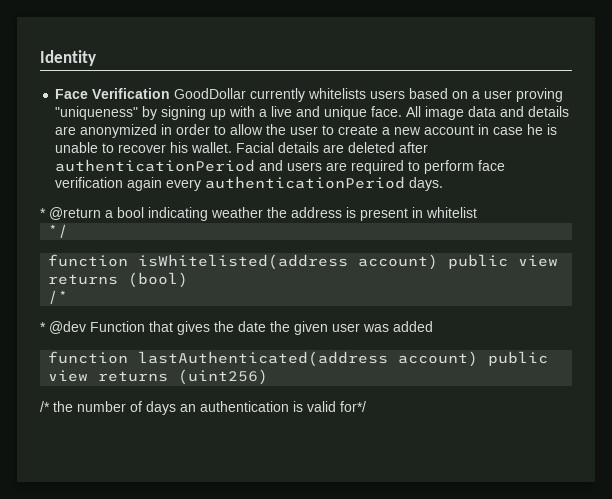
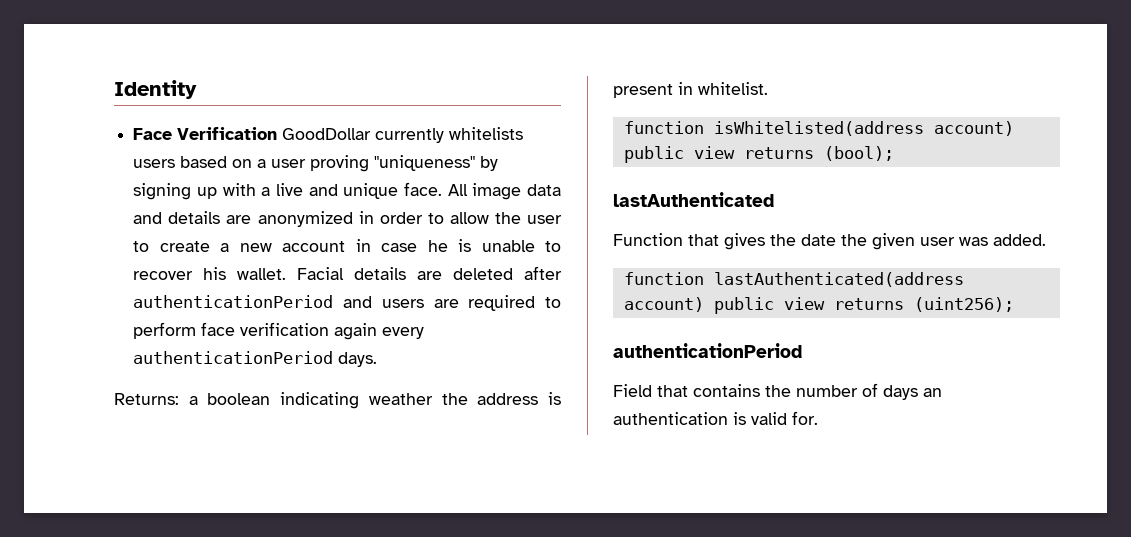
- * @return a bool indicating weather the address is present in whitelist
- */
+ Returns: a boolean indicating weather the address is present in whitelist.
- function isWhitelisted(address account) public view returns (bool)
- /*
- * @dev Function that gives the date the given user was added
+ function isWhitelisted(address account) public view returns (bool);
+ lastAuthenticated
+ Function that gives the date the given user was added.
- function lastAuthenticated(address account) public view returns (uint256)
- /* the number of days an authentication is valid for*/
+ function lastAuthenticated(address account) public view returns (uint256);
+ authenticationPeriod
+ Field that contains the number of days an authentication is valid for.

